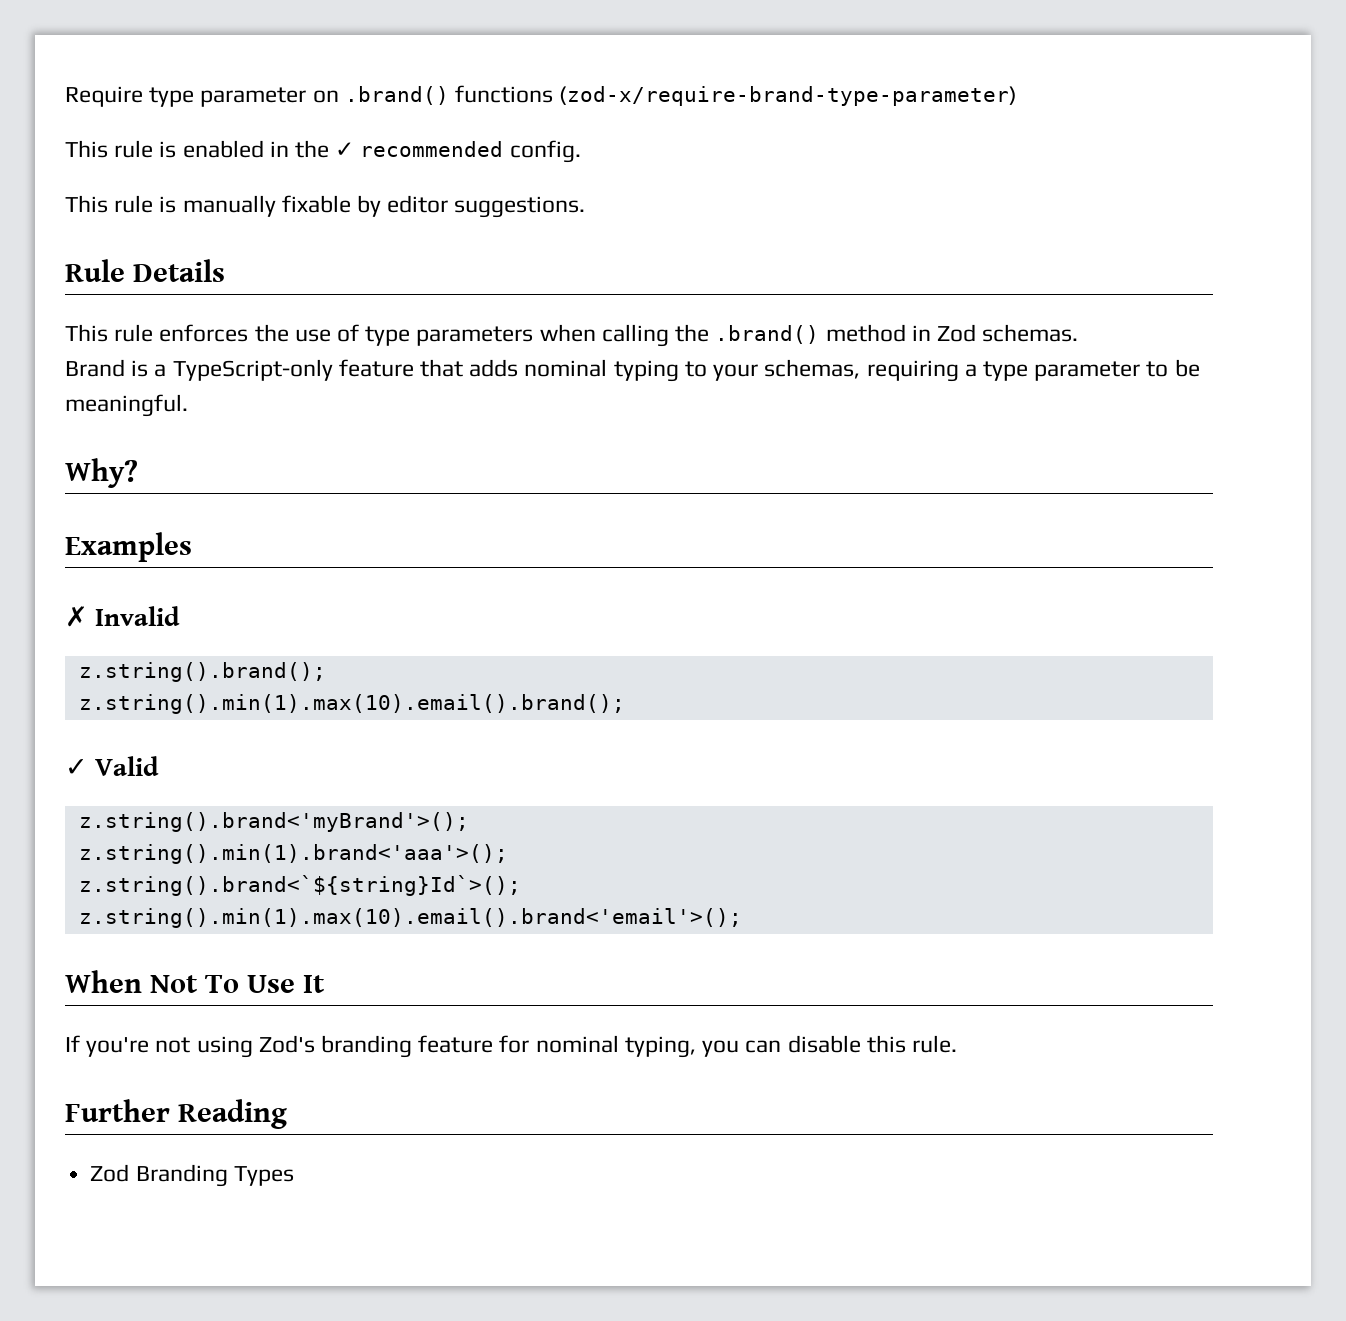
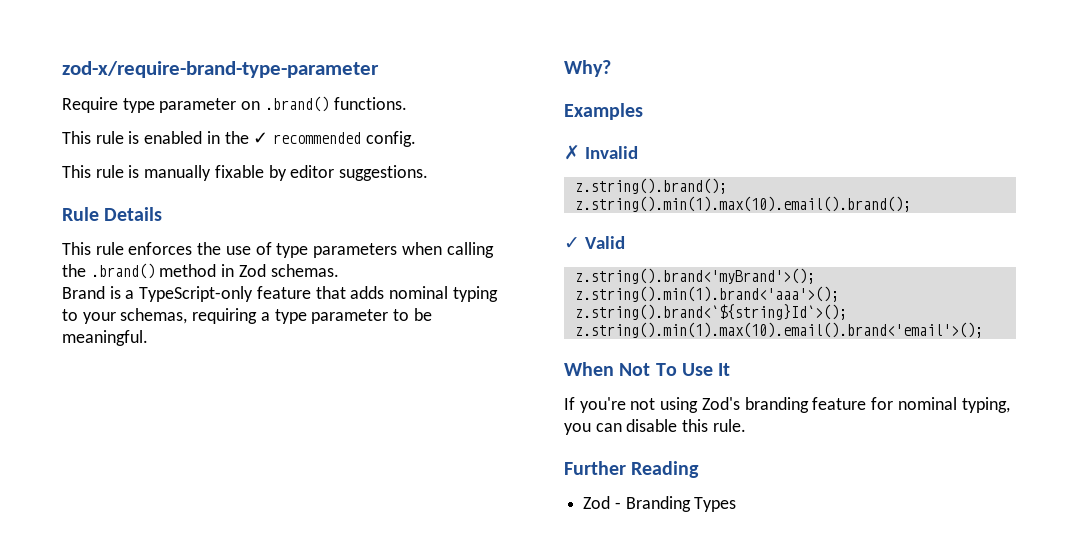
+ zod-x/require-brand-type-parameter
- Require type parameter on .brand() functions (zod-x/require-brand-type-parameter)
+ Require type parameter on .brand() functions.
- Zod Branding Types
+ Zod - Branding Types

